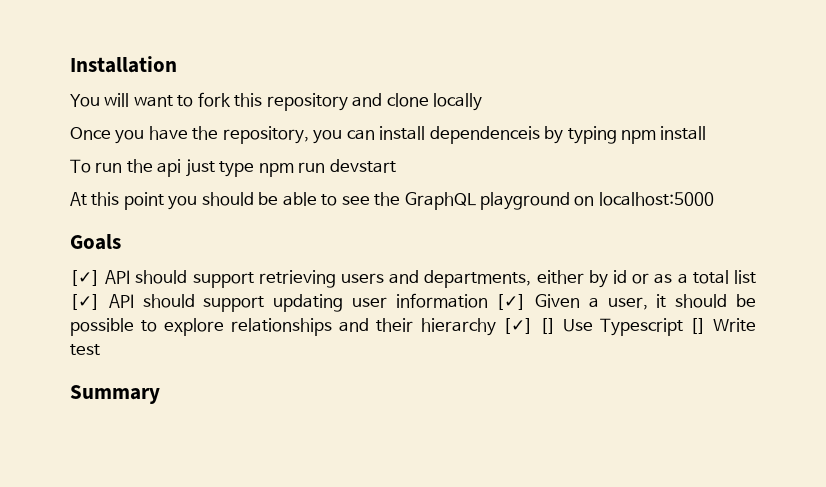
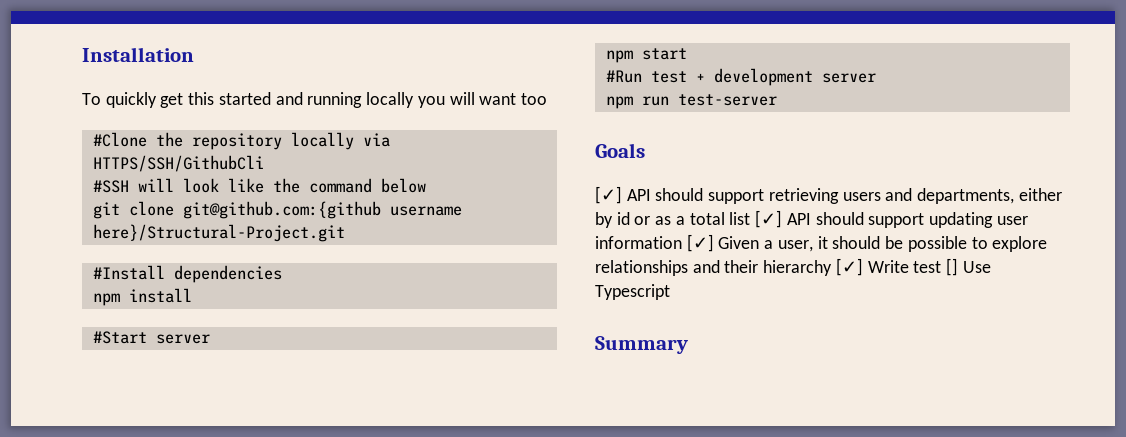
- You will want to fork this repository and clone locally
- Once you have the repository, you can install dependenceis by typing npm install
- To run the api just type npm run devstart
- At this point you should be able to see the GraphQL playground on localhost:5000
+ To quickly get this started and running locally you will want too
+ #Clone the repository locally via HTTPS/SSH/GithubCli
+ #SSH will look like the command below
+ git clone git@github.com:{github username here}/Structural-Project.git
+ #Install dependencies
+ npm install
+ #Start server
+ npm start
+ #Run test + development server
+ npm run test-server
- [✓] API should support retrieving users and departments, either by id or as a total list [✓] API should support updating user information [✓] Given a user, it should be possible to explore relationships and their hierarchy [✓] [] Use Typescript [] Write test
+ [✓] API should support retrieving users and departments, either by id or as a total list [✓] API should support updating user information [✓] Given a user, it should be possible to explore relationships and their hierarchy [✓] Write test [] Use Typescript

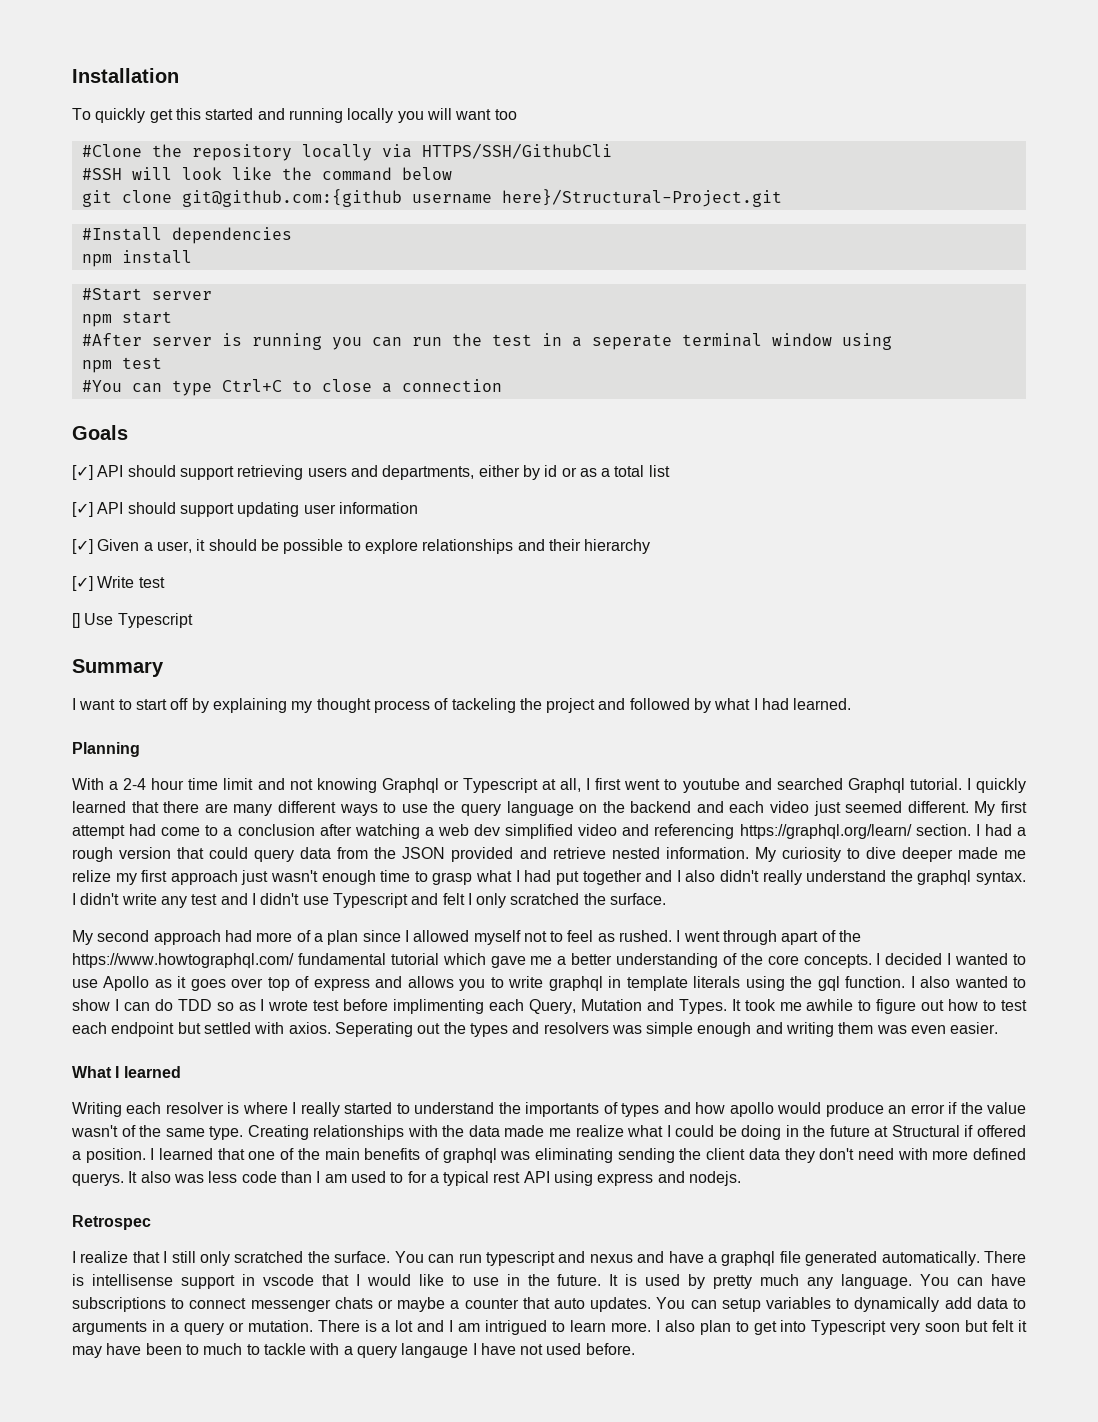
- #Run test + development server
- npm run test-server
+ #After server is running you can run the test in a seperate terminal window using
+ npm test
+ #You can type Ctrl+C to close a connection
- [✓] API should support retrieving users and departments, either by id or as a total list [✓] API should support updating user information [✓] Given a user, it should be possible to explore relationships and their hierarchy [✓] Write test [] Use Typescript
+ [✓] API should support retrieving users and departments, either by id or as a total list
+ [✓] API should support updating user information
+ [✓] Given a user, it should be possible to explore relationships and their hierarchy
+ [✓] Write test
+ [] Use Typescript
+ I want to start off by explaining my thought process of tackeling the project and followed by what I had learned.
+ Planning
+ With a 2-4 hour time limit and not knowing Graphql or Typescript at all, I first went to youtube and searched Graphql tutorial. I quickly learned that there are many different ways to use the query language on the backend and each video just seemed different. My first attempt had come to a conclusion after watching a web dev simplified video and referencing https://graphql.org/learn/ section. I had a rough version that could query data from the JSON provided and retrieve nested information. My curiosity to dive deeper made me relize my first approach just wasn't enough time to grasp what I had put together and I also didn't really understand the graphql syntax. I didn't write any test and I didn't use Typescript and felt I only scratched the surface.
+ My second approach had more of a plan since I allowed myself not to feel as rushed. I went through apart of the https://www.howtographql.com/ fundamental tutorial which gave me a better understanding of the core concepts. I decided I wanted to use Apollo as it goes over top of express and allows you to write graphql in template literals using the gql function. I also wanted to show I can do TDD so as I wrote test before implimenting each Query, Mutation and Types. It took me awhile to figure out how to test each endpoint but settled with axios. Seperating out the types and resolvers was simple enough and writing them was even easier.
+ What I learned
+ Writing each resolver is where I really started to understand the importants of types and how apollo would produce an error if the value wasn't of the same type. Creating relationships with the data made me realize what I could be doing in the future at Structural if offered a position. I learned that one of the main benefits of graphql was eliminating sending the client data they don't need with more defined querys. It also was less code than I am used to for a typical rest API using express and nodejs.
+ Retrospec
+ I realize that I still only scratched the surface. You can run typescript and nexus and have a graphql file generated automatically. There is intellisense support in vscode that I would like to use in the future. It is used by pretty much any language. You can have subscriptions to connect messenger chats or maybe a counter that auto updates. You can setup variables to dynamically add data to arguments in a query or mutation. There is a lot and I am intrigued to learn more. I also plan to get into Typescript very soon but felt it may have been to much to tackle with a query langauge I have not used before.

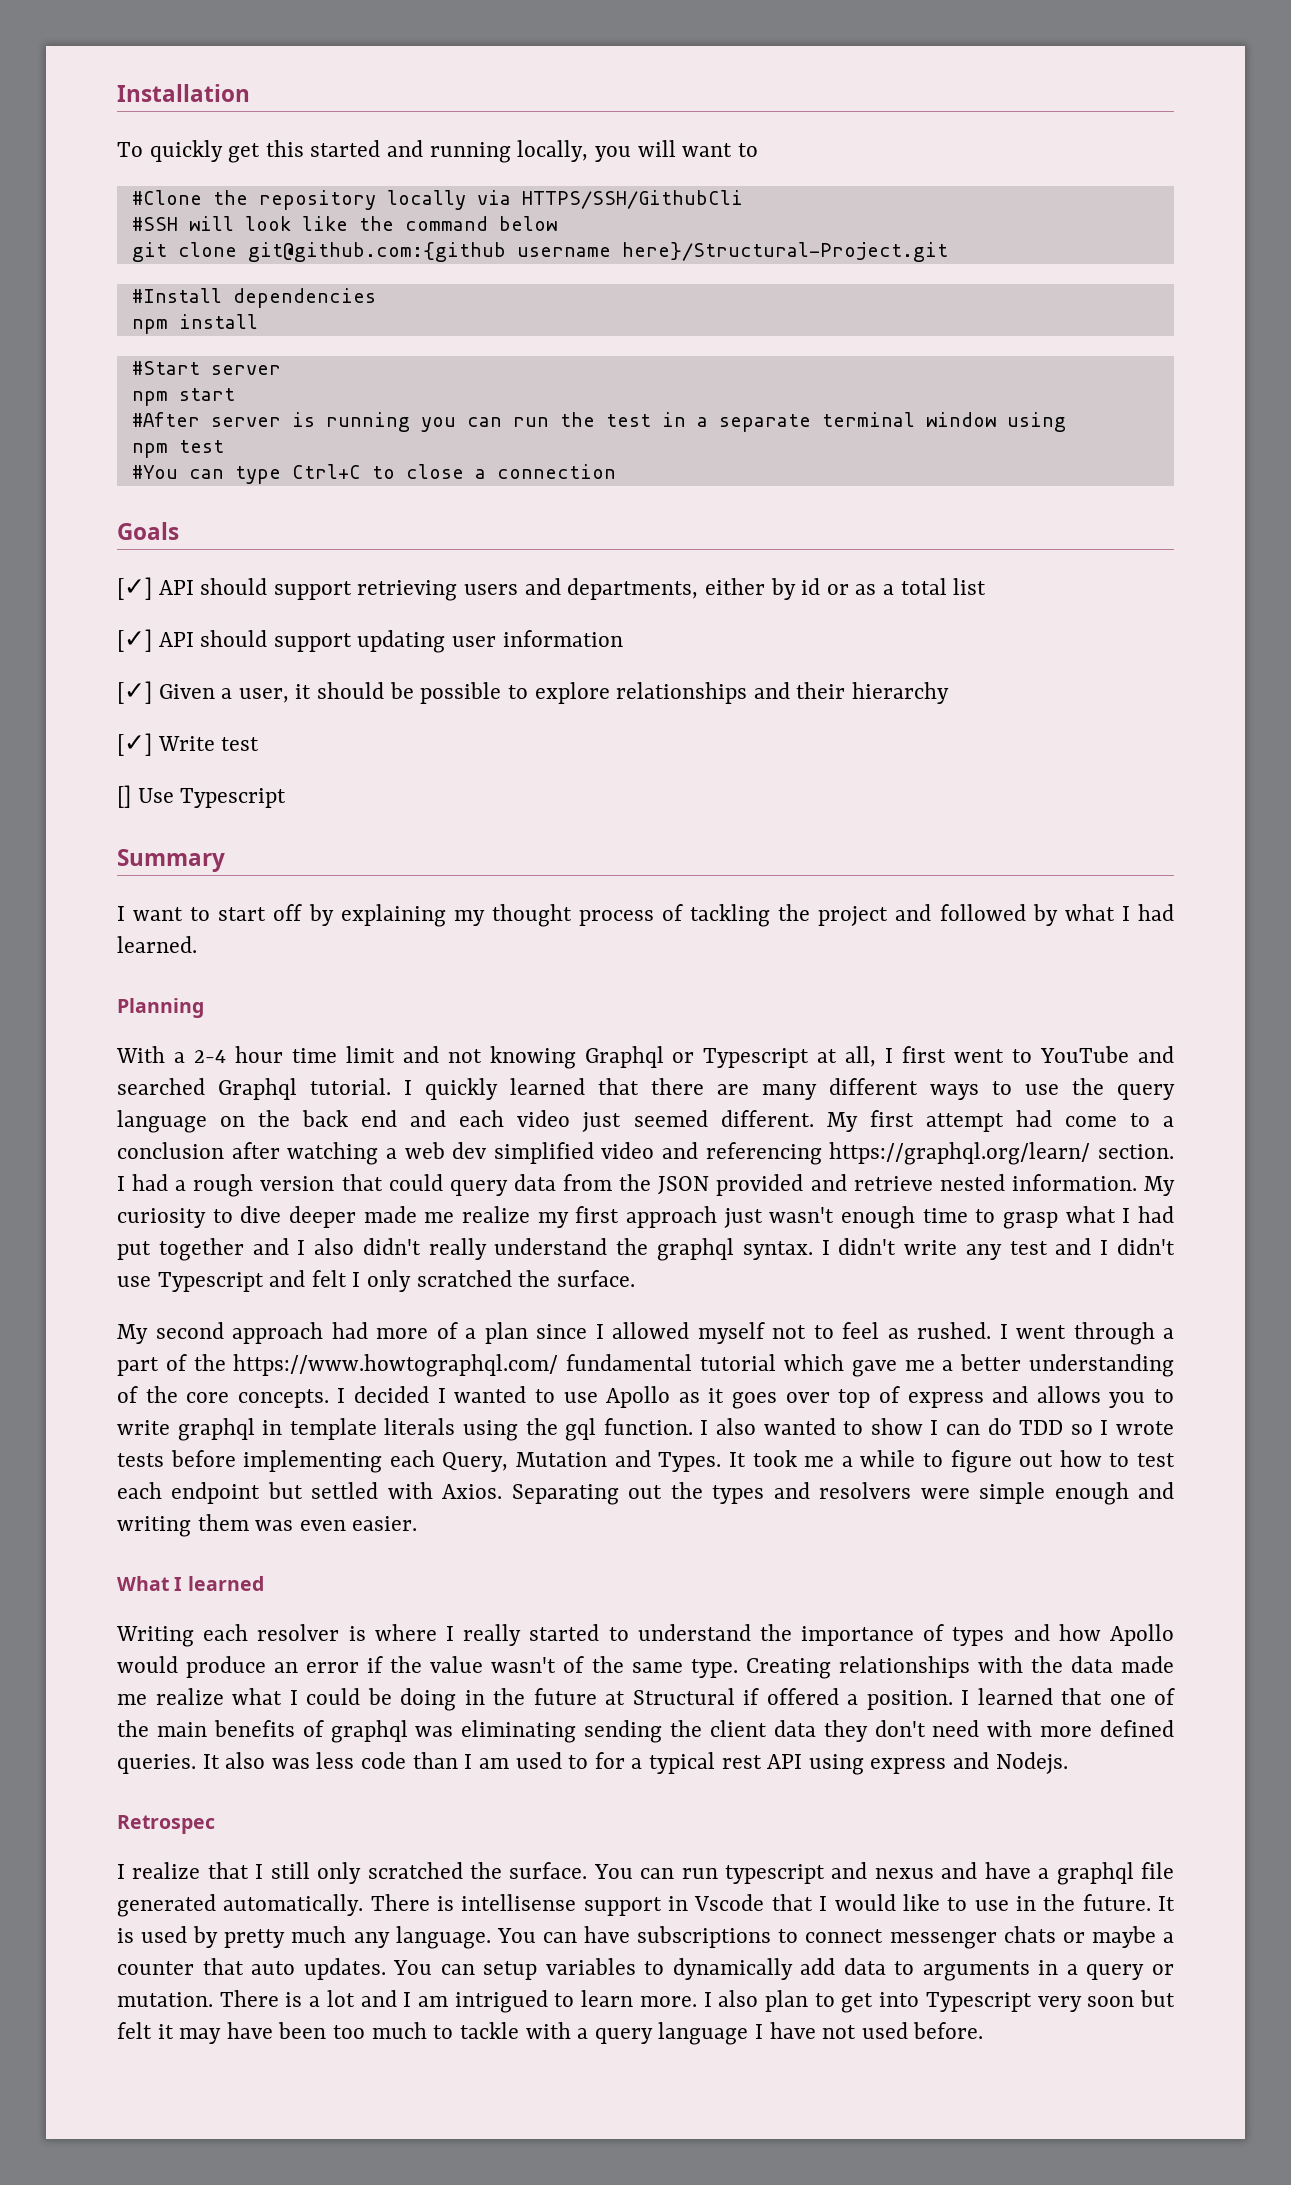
- To quickly get this started and running locally you will want too
+ To quickly get this started and running locally, you will want to
- #After server is running you can run the test in a seperate terminal window using
+ #After server is running you can run the test in a separate terminal window using
- I want to start off by explaining my thought process of tackeling the project and followed by what I had learned.
+ I want to start off by explaining my thought process of tackling the project and followed by what I had learned.
- With a 2-4 hour time limit and not knowing Graphql or Typescript at all, I first went to youtube and searched Graphql tutorial.
+ With a 2-4 hour time limit and not knowing Graphql or Typescript at all, I first went to YouTube and searched Graphql tutorial.
- I quickly learned that there are many different ways to use the query language on the backend and each video just seemed different.
+ I quickly learned that there are many different ways to use the query language on the back end and each video just seemed different.
- My curiosity to dive deeper made me relize my first approach just wasn't enough time to grasp what I had put together and I also didn't really understand the graphql syntax.
+ My curiosity to dive deeper made me realize my first approach just wasn't enough time to grasp what I had put together and I also didn't really understand the graphql syntax.
- I went through apart of the https://www.howtographql.com/ fundamental tutorial which gave me a better understanding of the core concepts.
+ I went through a part of the https://www.howtographql.com/ fundamental tutorial which gave me a better understanding of the core concepts.
- I also wanted to show I can do TDD so as I wrote test before implimenting each Query, Mutation and Types.
+ I also wanted to show I can do TDD so I wrote tests before implementing each Query, Mutation and Types.
- It took me awhile to figure out how to test each endpoint but settled with axios. Seperating out the types and resolvers was simple enough and writing them was even easier.
+ It took me a while to figure out how to test each endpoint but settled with Axios. Separating out the types and resolvers were simple enough and writing them was even easier.
- Writing each resolver is where I really started to understand the importants of types and how apollo would produce an error if the value wasn't of the same type.
+ Writing each resolver is where I really started to understand the importance of types and how Apollo would produce an error if the value wasn't of the same type.
- I learned that one of the main benefits of graphql was eliminating sending the client data they don't need with more defined querys.
+ I learned that one of the main benefits of graphql was eliminating sending the client data they don't need with more defined queries.
- It also was less code than I am used to for a typical rest API using express and nodejs.
+ It also was less code than I am used to for a typical rest API using express and Nodejs.
- There is intellisense support in vscode that I would like to use in the future.
+ There is intellisense support in Vscode that I would like to use in the future.
- I also plan to get into Typescript very soon but felt it may have been to much to tackle with a query langauge I have not used before.
+ I also plan to get into Typescript very soon but felt it may have been too much to tackle with a query language I have not used before.

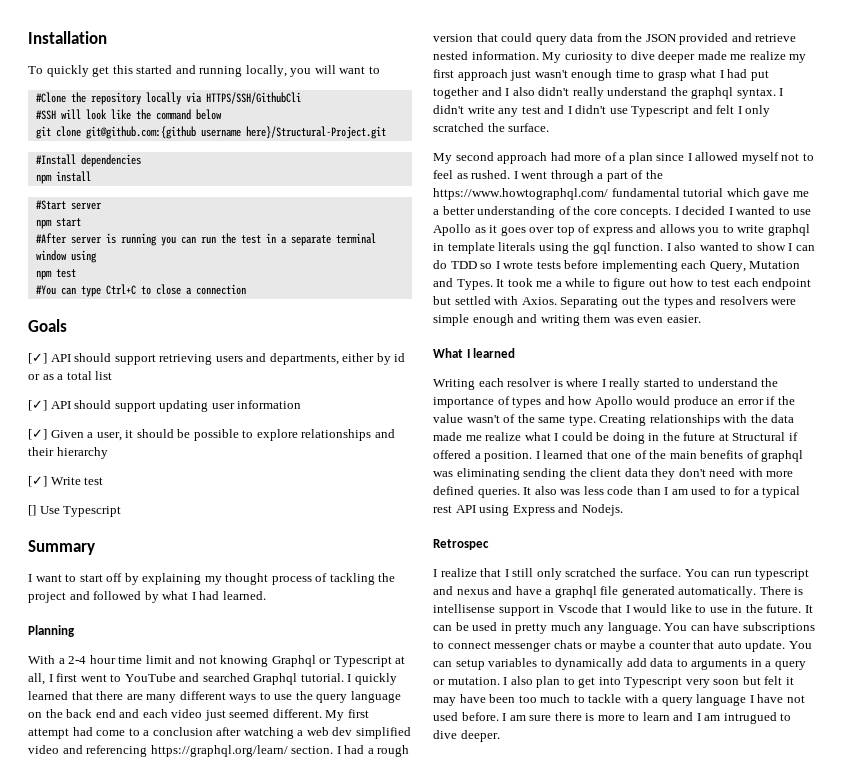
- It also was less code than I am used to for a typical rest API using express and Nodejs.
+ It also was less code than I am used to for a typical rest API using Express and Nodejs.
- It is used by pretty much any language.
+ It can be used in pretty much any language.
- You can have subscriptions to connect messenger chats or maybe a counter that auto updates.
+ You can have subscriptions to connect messenger chats or maybe a counter that auto update.
- There is a lot and I am intrigued to learn more.
+ I am sure there is more to learn and I am intrugued to dive deeper.

